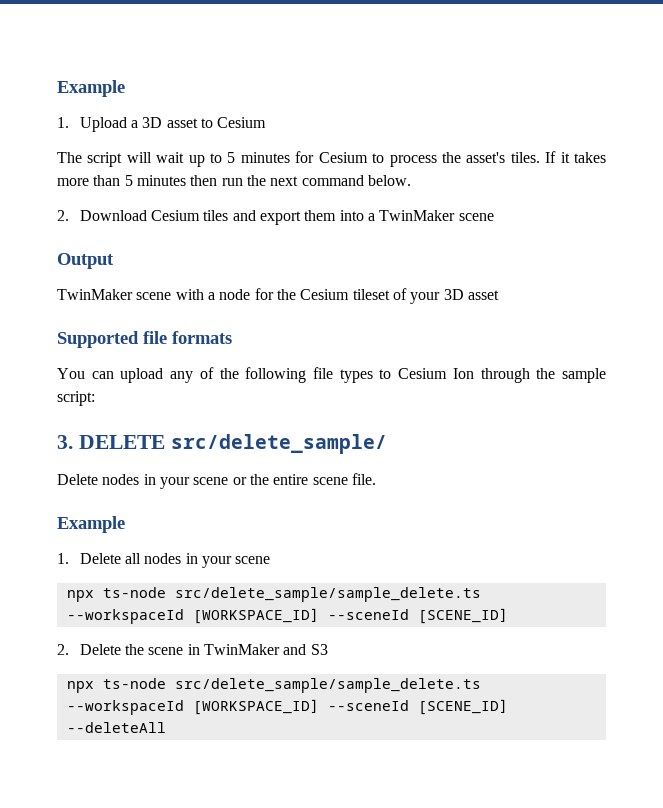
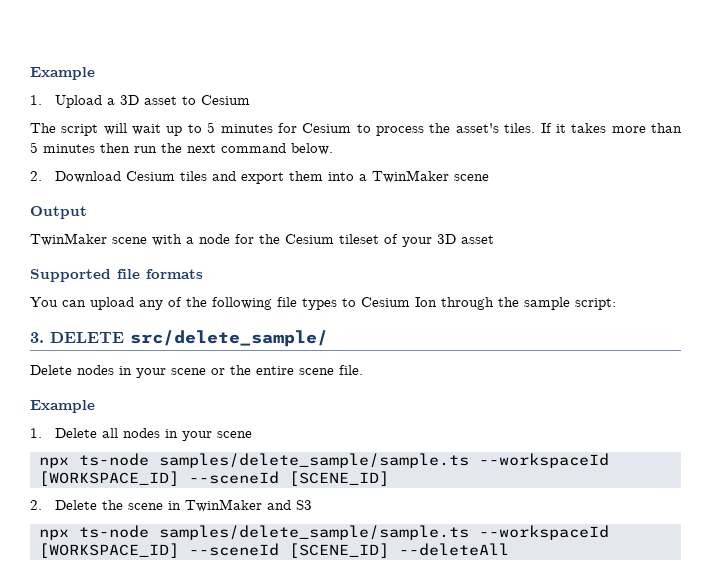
  1. Delete all nodes in your scene
- npx ts-node src/delete_sample/sample_delete.ts --workspaceId [WORKSPACE_ID] --sceneId [SCENE_ID]
+ npx ts-node samples/delete_sample/sample.ts --workspaceId [WORKSPACE_ID] --sceneId [SCENE_ID]
- npx ts-node src/delete_sample/sample_delete.ts --workspaceId [WORKSPACE_ID] --sceneId [SCENE_ID] --deleteAll
+ npx ts-node samples/delete_sample/sample.ts --workspaceId [WORKSPACE_ID] --sceneId [SCENE_ID] --deleteAll

